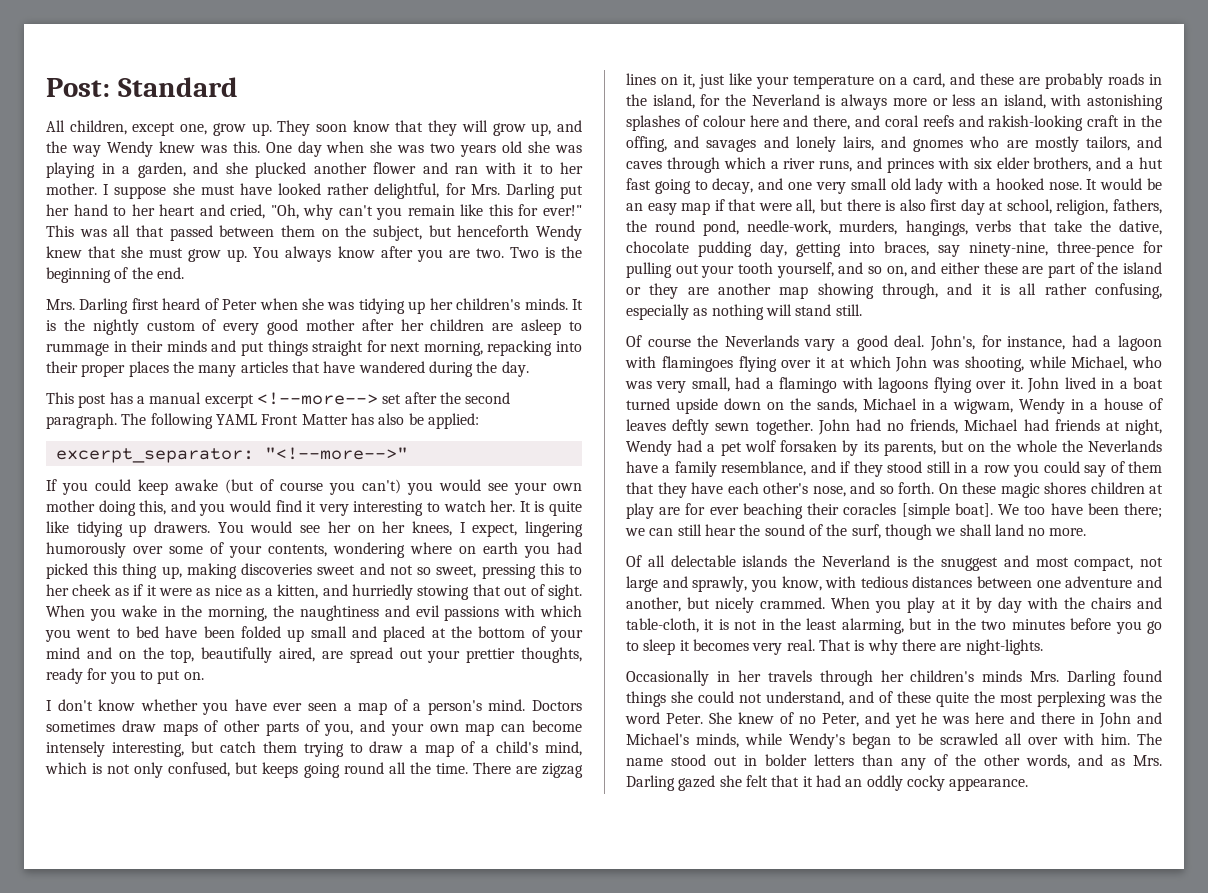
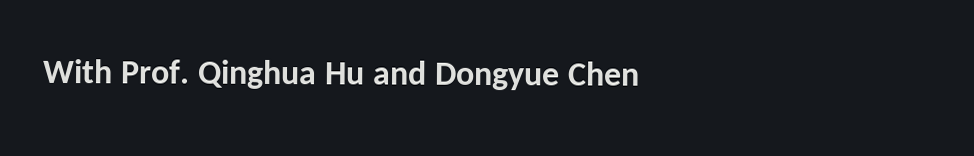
- Post: Standard
- All children, except one, grow up. They soon know that they will grow up, and the way Wendy knew was this. One day when she was two years old she was playing in a garden, and she plucked another flower and ran with it to her mother. I suppose she must have looked rather delightful, for Mrs. Darling put her hand to her heart and cried, "Oh, why can't you remain like this for ever!" This was all that passed between them on the subject, but henceforth Wendy knew that she must grow up. You always know after you are two. Two is the beginning of the end.
- Mrs. Darling first heard of Peter when she was tidying up her children's minds. It is the nightly custom of every good mother after her children are asleep to rummage in their minds and put things straight for next morning, repacking into their proper places the many articles that have wandered during the day.
- This post has a manual excerpt <!--more--> set after the second paragraph. The following YAML Front Matter has also be applied:
- excerpt_separator: "<!--more-->"
- If you could keep awake (but of course you can't) you would see your own mother doing this, and you would find it very interesting to watch her. It is quite like tidying up drawers. You would see her on her knees, I expect, lingering humorously over some of your contents, wondering where on earth you had picked this thing up, making discoveries sweet and not so sweet, pressing this to her cheek as if it were as nice as a kitten, and hurriedly stowing that out of sight. When you wake in the morning, the naughtiness and evil passions with which you went to bed have been folded up small and placed at the bottom of your mind and on the top, beautifully aired, are spread out your prettier thoughts, ready for you to put on.
- I don't know whether you have ever seen a map of a person's mind. Doctors sometimes draw maps of other parts of you, and your own map can become intensely interesting, but catch them trying to draw a map of a child's mind, which is not only confused, but keeps going round all the time. There are zigzag lines on it, just like your temperature on a card, and these are probably roads in the island, for the Neverland is always more or less an island, with astonishing splashes of colour here and there, and coral reefs and rakish-looking craft in the offing, and savages and lonely lairs, and gnomes who are mostly tailors, and caves through which a river runs, and princes with six elder brothers, and a hut fast going to decay, and one very small old lady with a hooked nose. It would be an easy map if that were all, but there is also first day at school, religion, fathers, the round pond, needle-work, murders, hangings, verbs that take the dative, chocolate pudding day, getting into braces, say ninety-nine, three-pence for pulling out your tooth yourself, and so on, and either these are part of the island or they are another map showing through, and it is all rather confusing, especially as nothing will stand still.
- Of course the Neverlands vary a good deal. John's, for instance, had a lagoon with flamingoes flying over it at which John was shooting, while Michael, who was very small, had a flamingo with lagoons flying over it. John lived in a boat turned upside down on the sands, Michael in a wigwam, Wendy in a house of leaves deftly sewn together. John had no friends, Michael had friends at night, Wendy had a pet wolf forsaken by its parents, but on the whole the Neverlands have a family resemblance, and if they stood still in a row you could say of them that they have each other's nose, and so forth. On these magic shores children at play are for ever beaching their coracles [simple boat]. We too have been there; we can still hear the sound of the surf, though we shall land no more.
- Of all delectable islands the Neverland is the snuggest and most compact, not large and sprawly, you know, with tedious distances between one adventure and another, but nicely crammed. When you play at it by day with the chairs and table-cloth, it is not in the least alarming, but in the two minutes before you go to sleep it becomes very real. That is why there are night-lights.
- Occasionally in her travels through her children's minds Mrs. Darling found things she could not understand, and of these quite the most perplexing was the word Peter. She knew of no Peter, and yet he was here and there in John and Michael's minds, while Wendy's began to be scrawled all over with him. The name stood out in bolder letters than any of the other words, and as Mrs. Darling gazed she felt that it had an oddly cocky appearance.
+ With Prof. Qinghua Hu and Dongyue Chen

